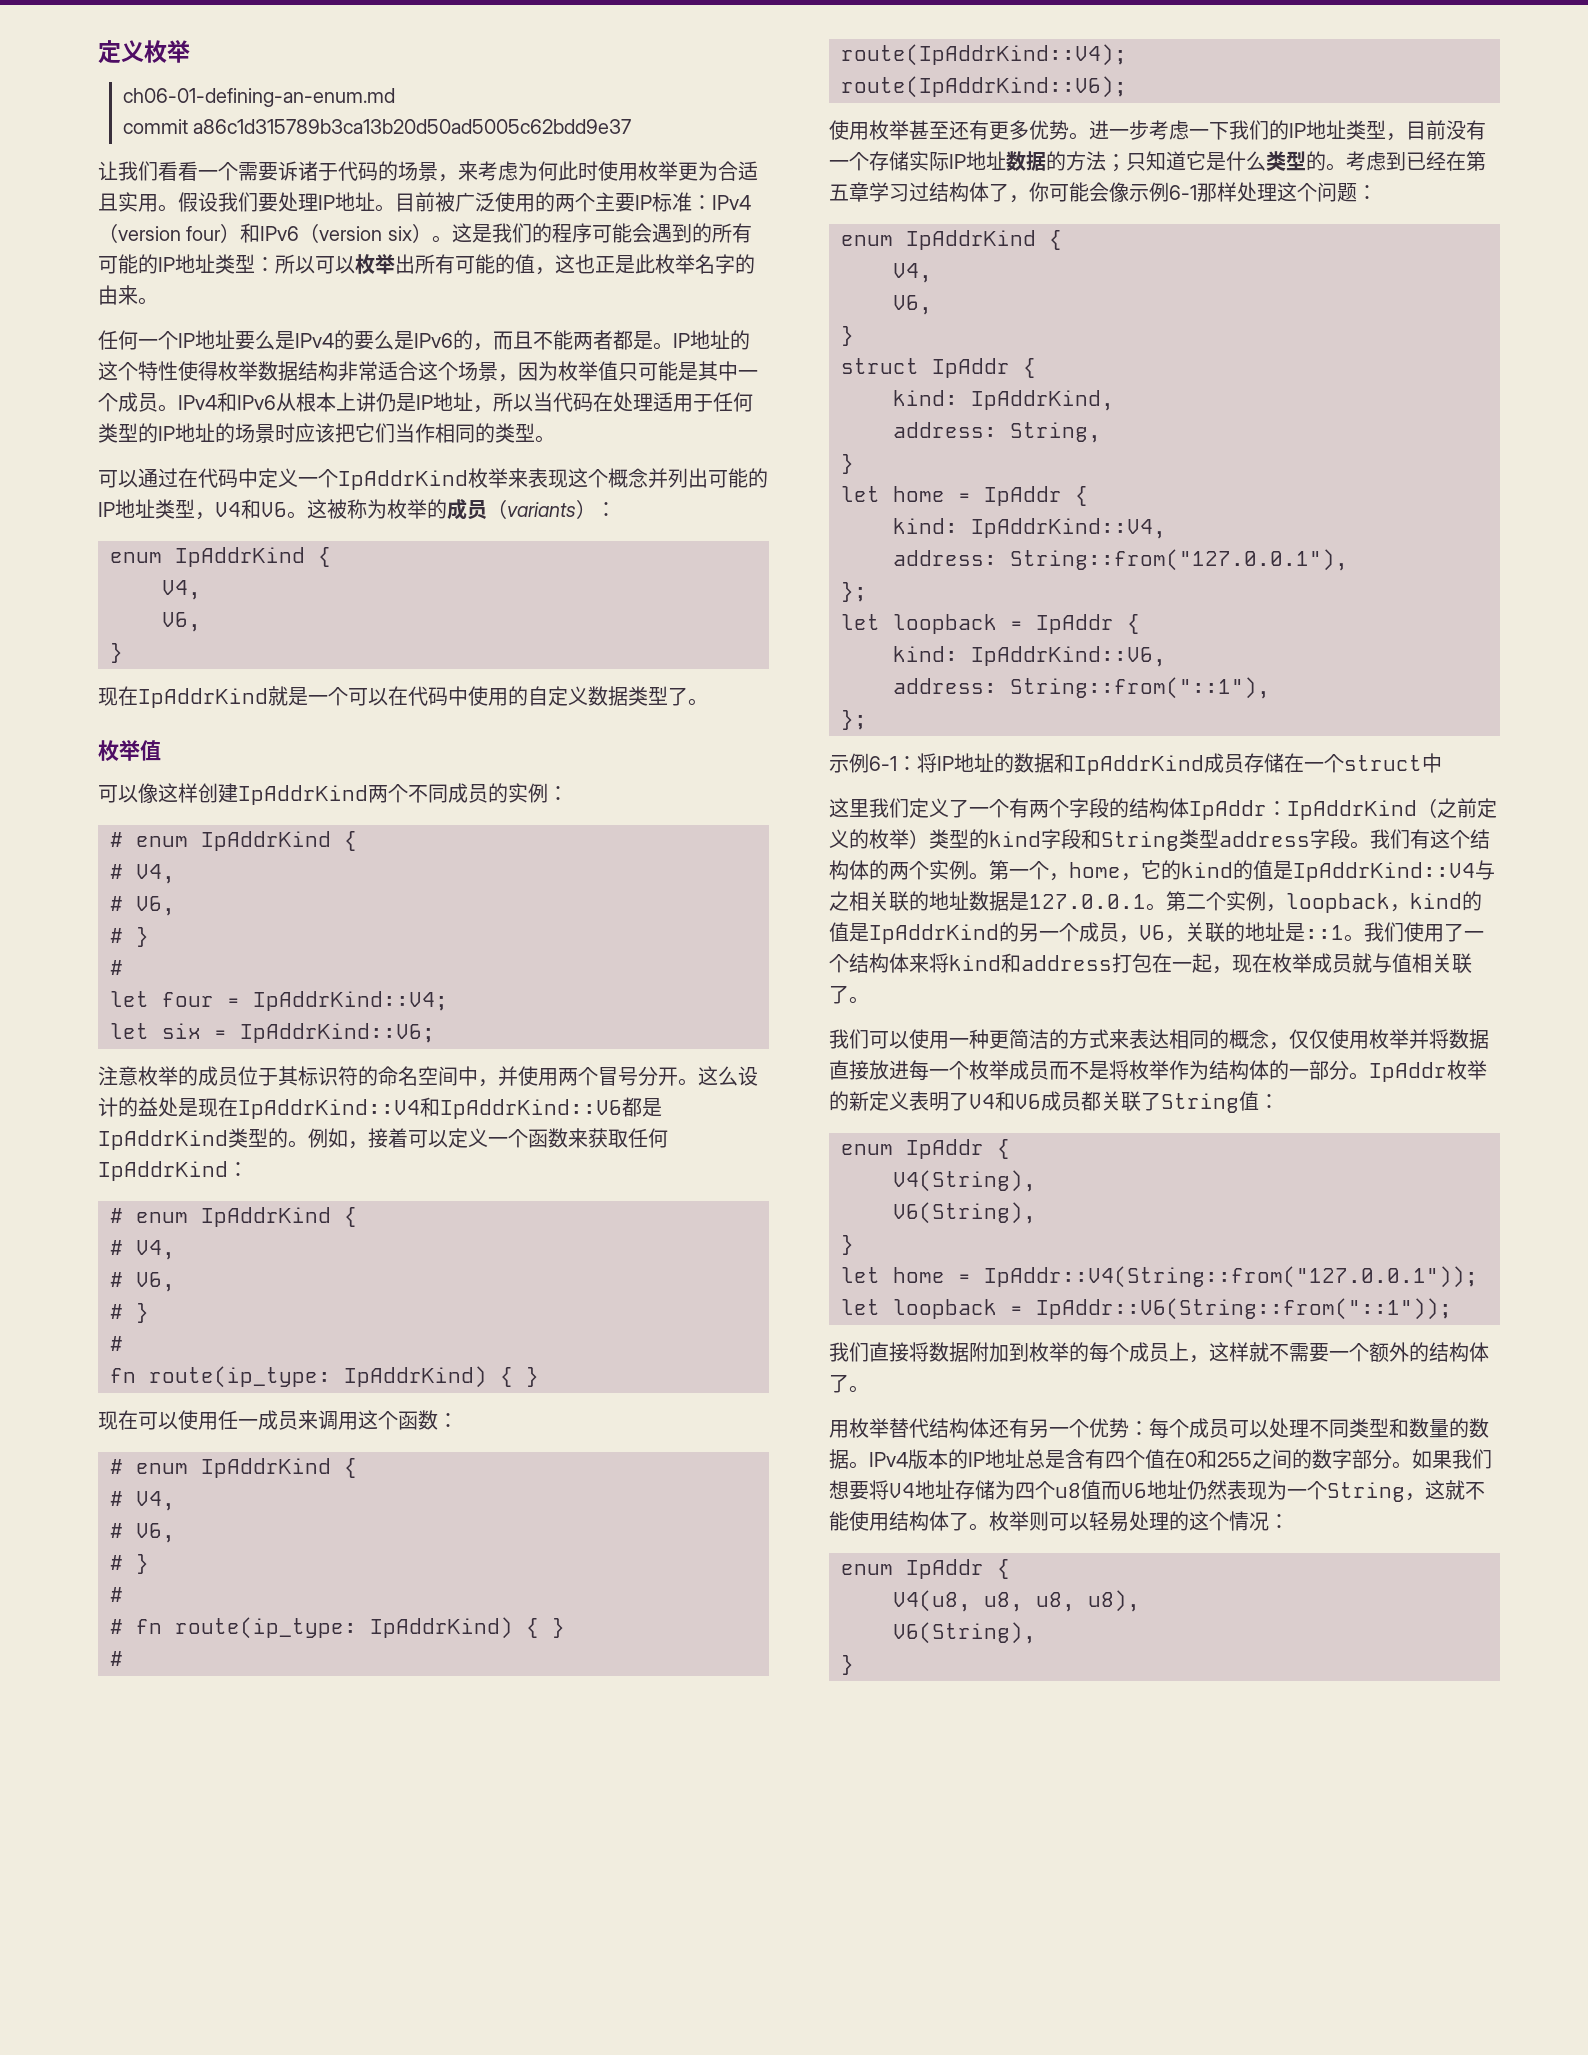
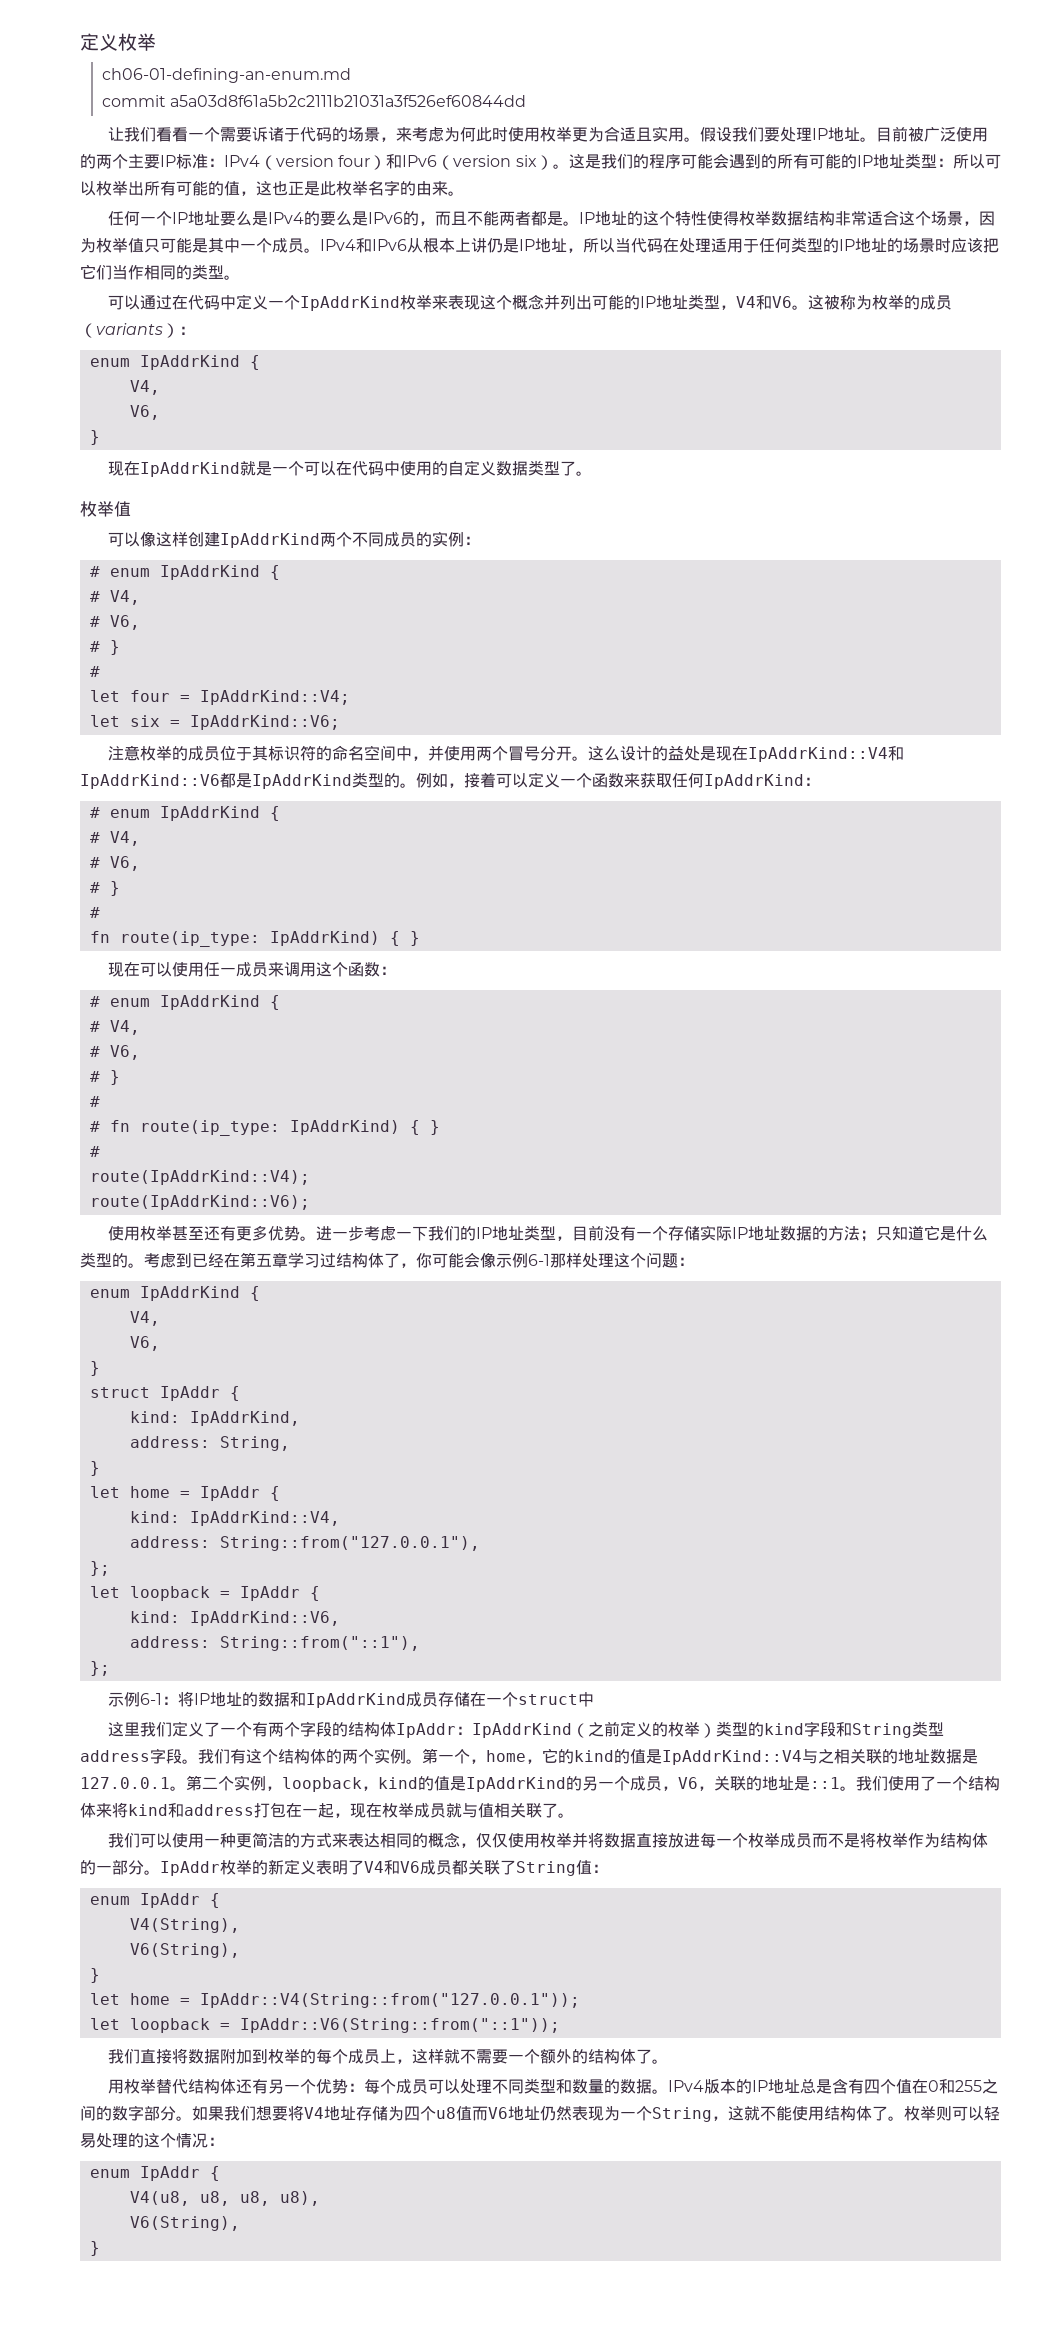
- commit a86c1d315789b3ca13b20d50ad5005c62bdd9e37
+ commit a5a03d8f61a5b2c2111b21031a3f526ef60844dd

